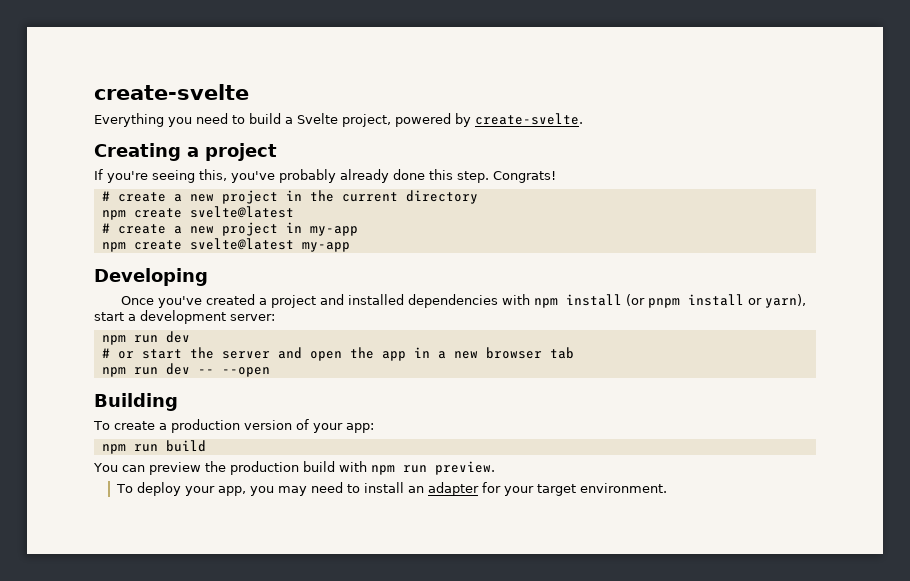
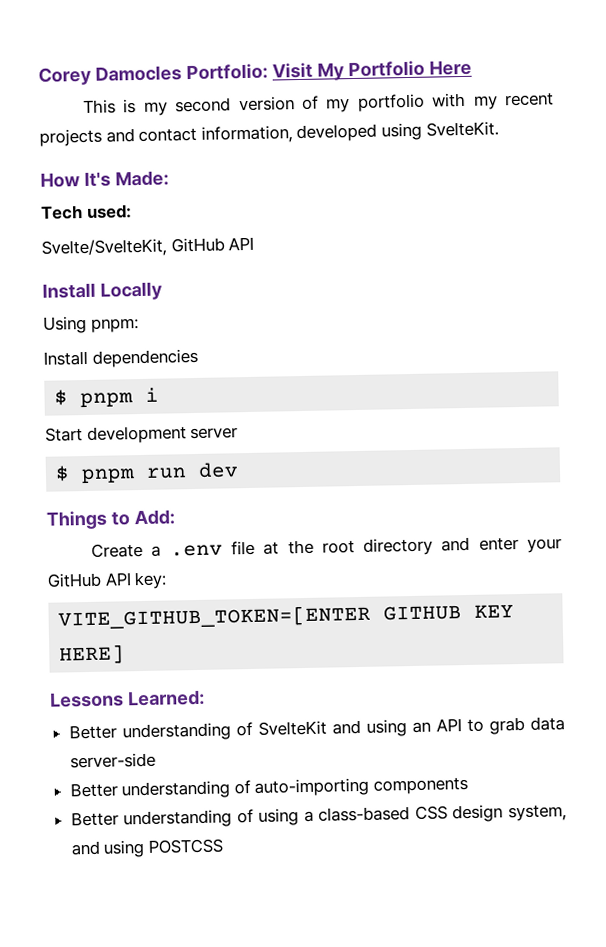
- create-svelte
- Everything you need to build a Svelte project, powered by create-svelte.
- Creating a project
- If you're seeing this, you've probably already done this step. Congrats!
- # create a new project in the current directory
- npm create svelte@latest
- # create a new project in my-app
- npm create svelte@latest my-app
- Developing
- Once you've created a project and installed dependencies with npm install (or pnpm install or yarn), start a development server:
- npm run dev
- # or start the server and open the app in a new browser tab
- npm run dev -- --open
- Building
- To create a production version of your app:
- npm run build
- You can preview the production build with npm run preview.
- To deploy your app, you may need to install an adapter for your target environment.
+ Corey Damocles Portfolio: Visit My Portfolio Here
+ This is my second version of my portfolio with my recent projects and contact information, developed using SvelteKit.
+ How It's Made:
+ Tech used:
+ Svelte/SvelteKit, GitHub API
+ Install Locally
+ Using pnpm:
+ Install dependencies
+ $ pnpm i
+ Start development server
+ $ pnpm run dev
+ Things to Add:
+ Create a .env file at the root directory and enter your GitHub API key:
+ VITE_GITHUB_TOKEN=[ENTER GITHUB KEY HERE]
+ Lessons Learned:
+ Better understanding of SvelteKit and using an API to grab data server-side
+ Better understanding of auto-importing components
+ Better understanding of using a class-based CSS design system, and using POSTCSS

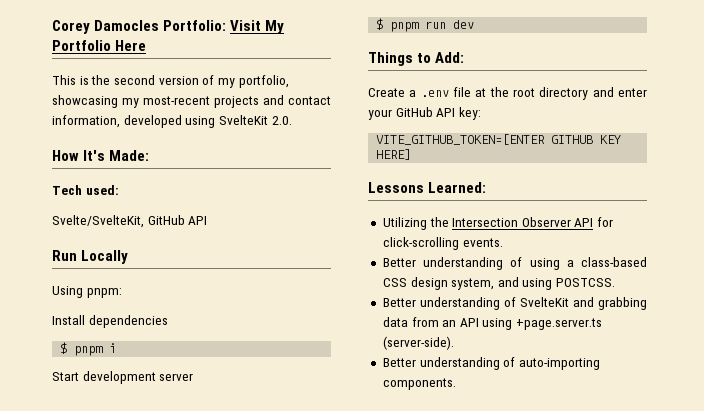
- This is my second version of my portfolio with my recent projects and contact information, developed using SvelteKit.
+ This is the second version of my portfolio, showcasing my most-recent projects and contact information, developed using SvelteKit 2.0.
- Install Locally
+ Run Locally
- Better understanding of SvelteKit and using an API to grab data server-side
- Better understanding of auto-importing components
+ Utilizing the Intersection Observer API for click-scrolling events.
- Better understanding of using a class-based CSS design system, and using POSTCSS
+ Better understanding of using a class-based CSS design system, and using POSTCSS.
+ Better understanding of SvelteKit and grabbing data from an API using +page.server.ts (server-side).
+ Better understanding of auto-importing components.

